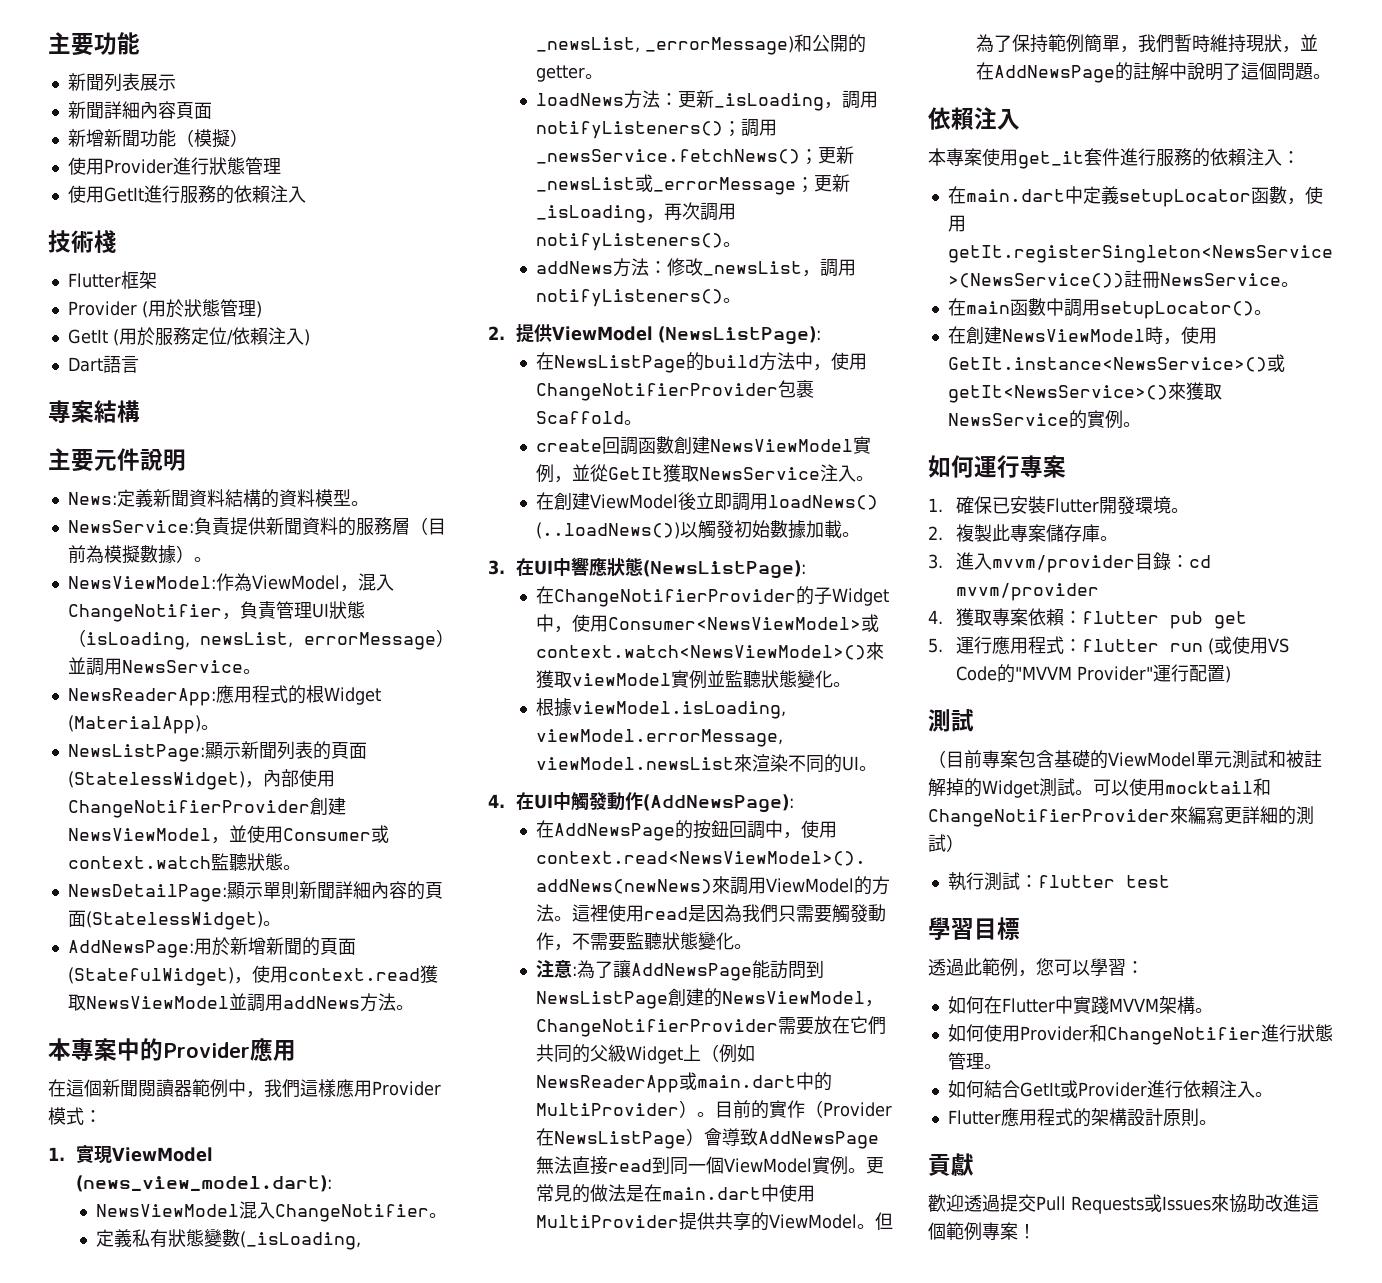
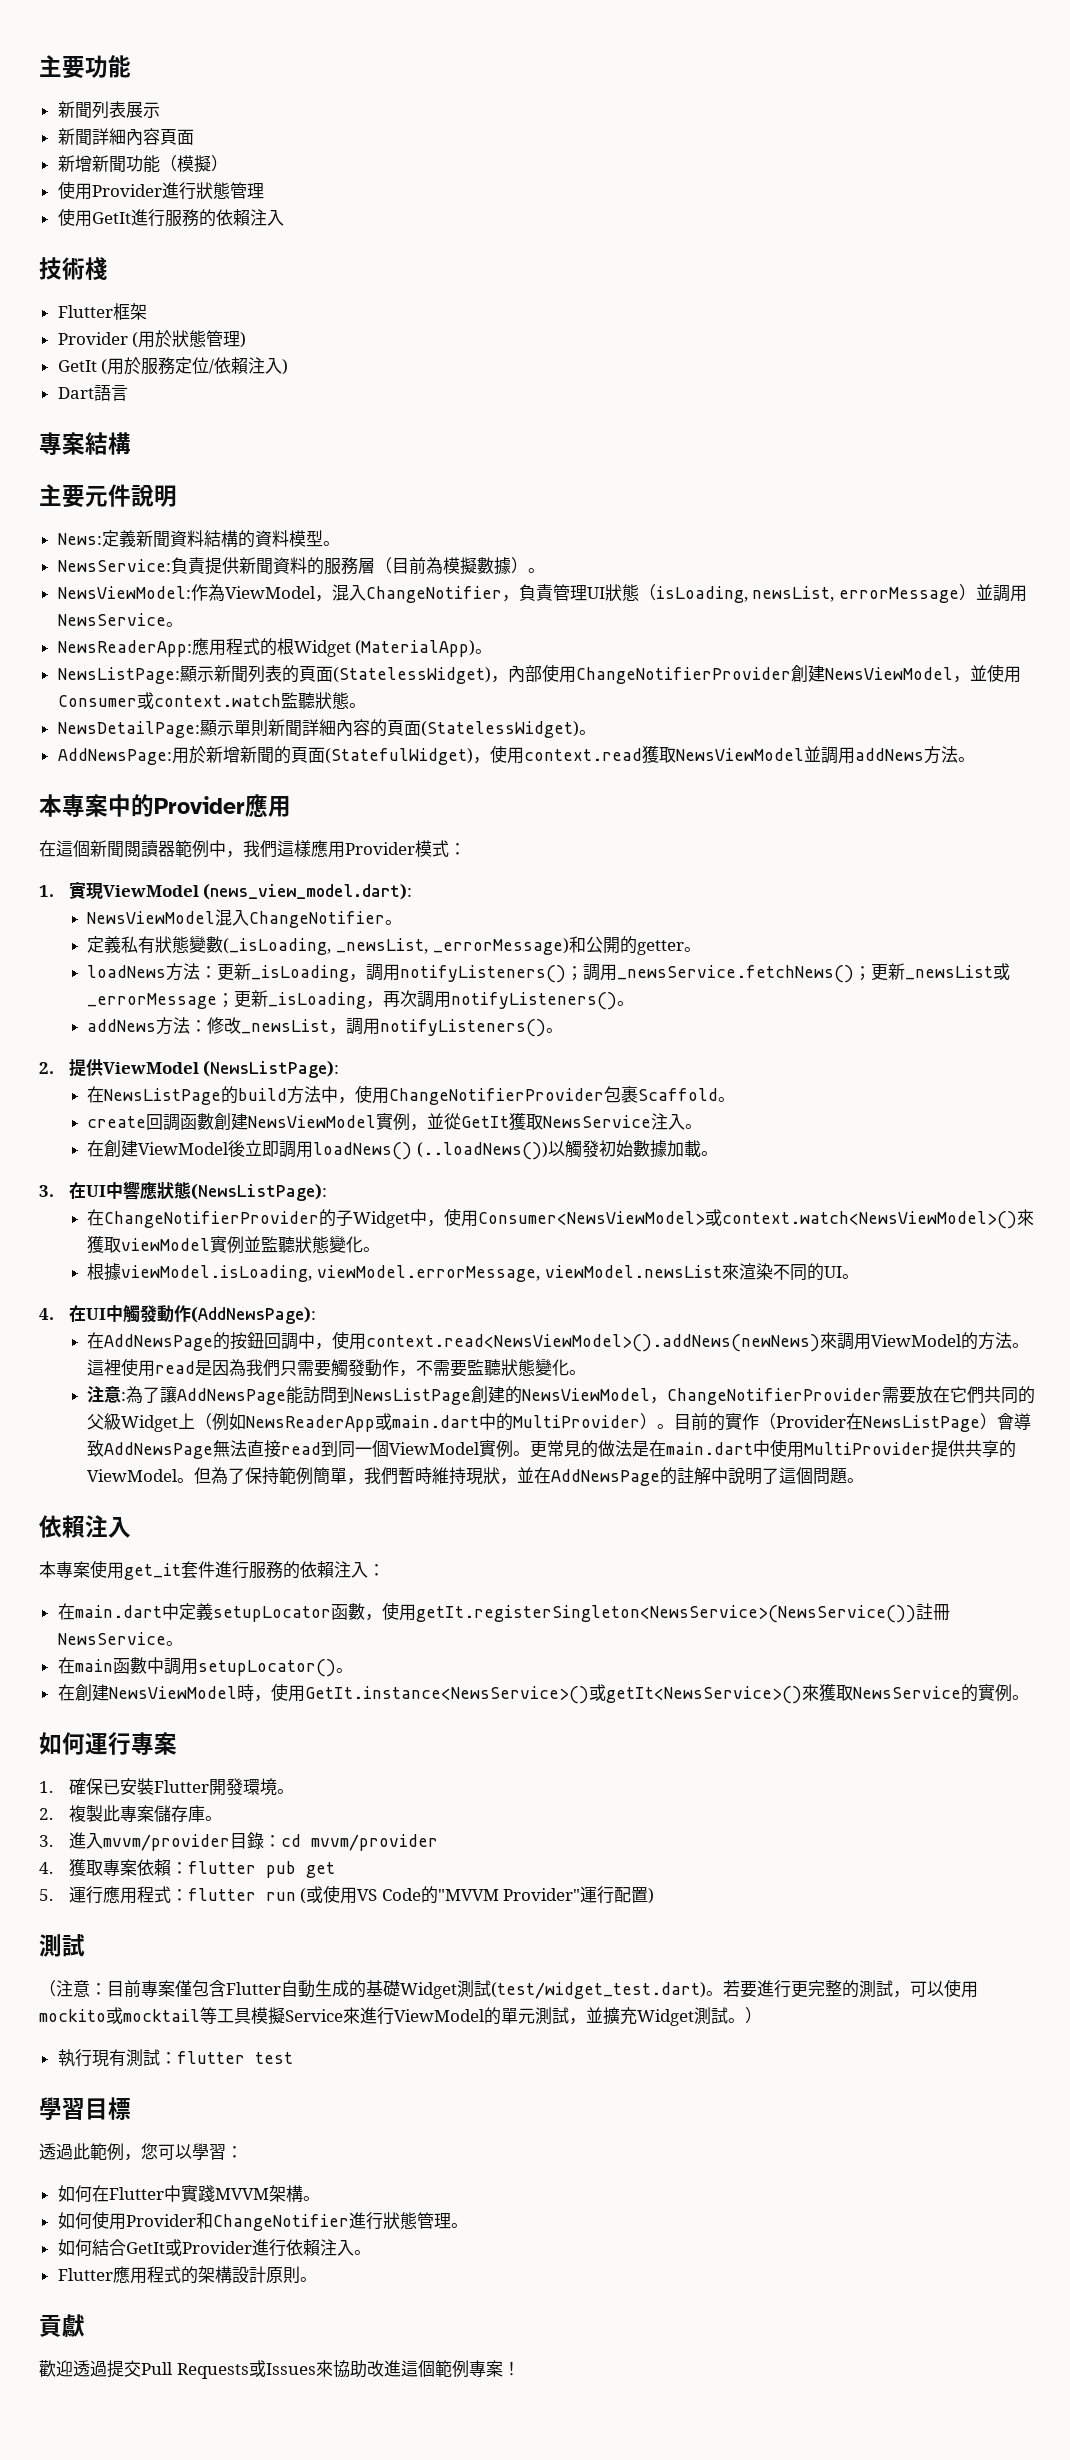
- （目前專案包含基礎的ViewModel單元測試和被註解掉的Widget測試。可以使用mocktail和ChangeNotifierProvider來編寫更詳細的測試）
+ （注意：目前專案僅包含Flutter自動生成的基礎Widget測試(test/widget_test.dart)。若要進行更完整的測試，可以使用mockito或mocktail等工具模擬Service來進行ViewModel的單元測試，並擴充Widget測試。）
- 執行測試：flutter test
+ 執行現有測試：flutter test

